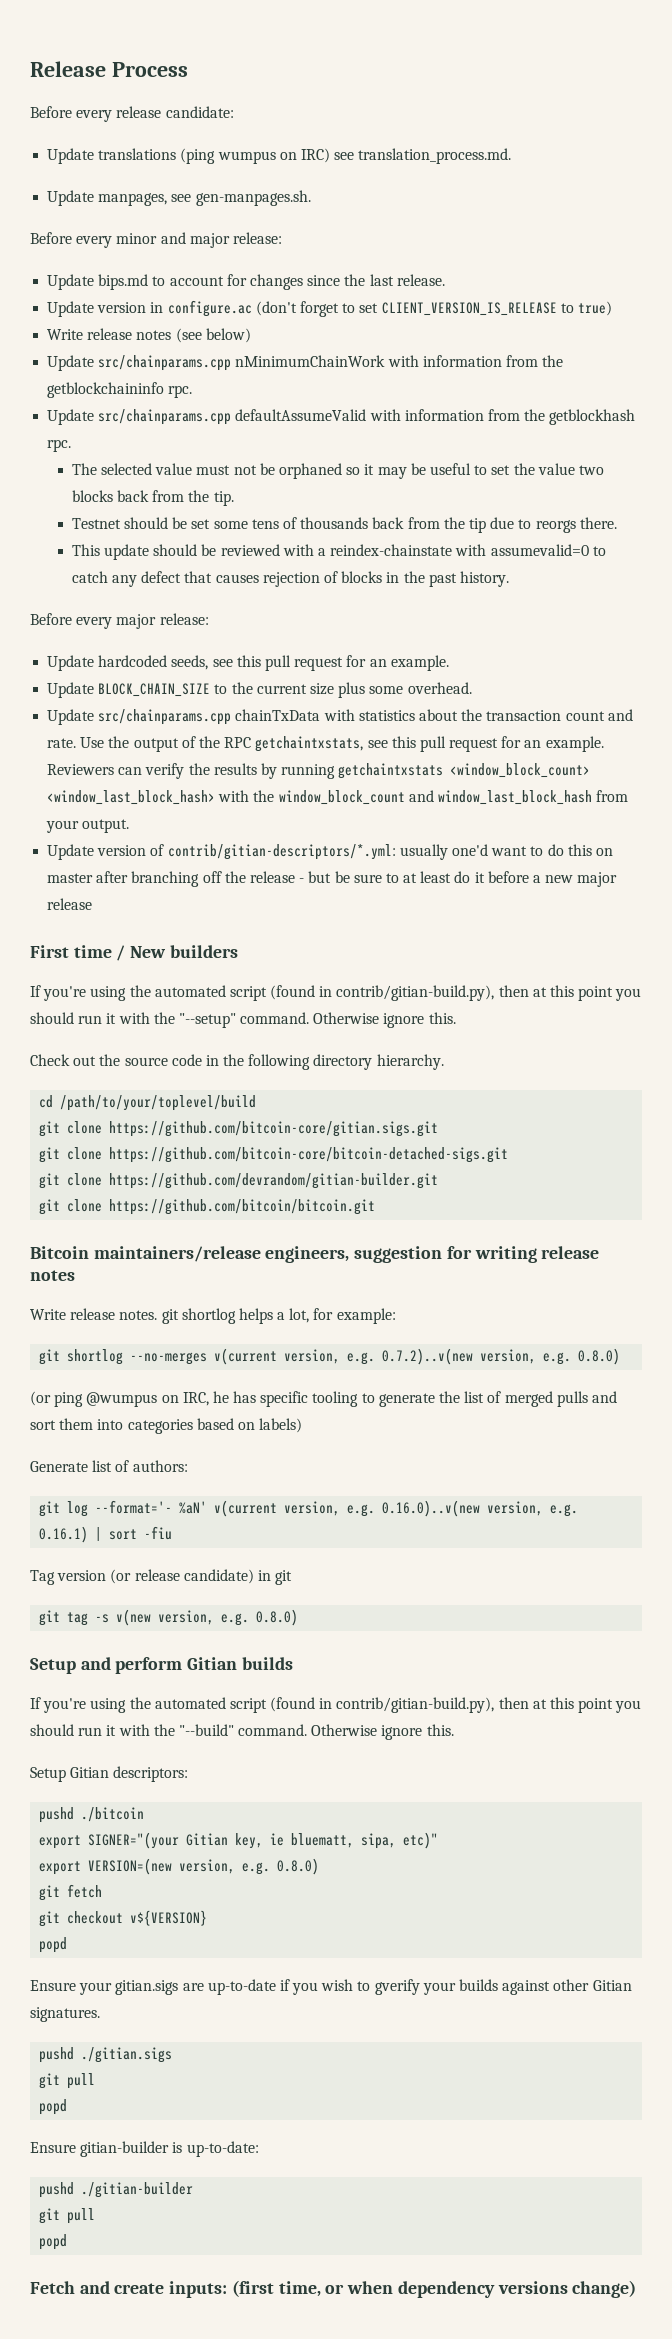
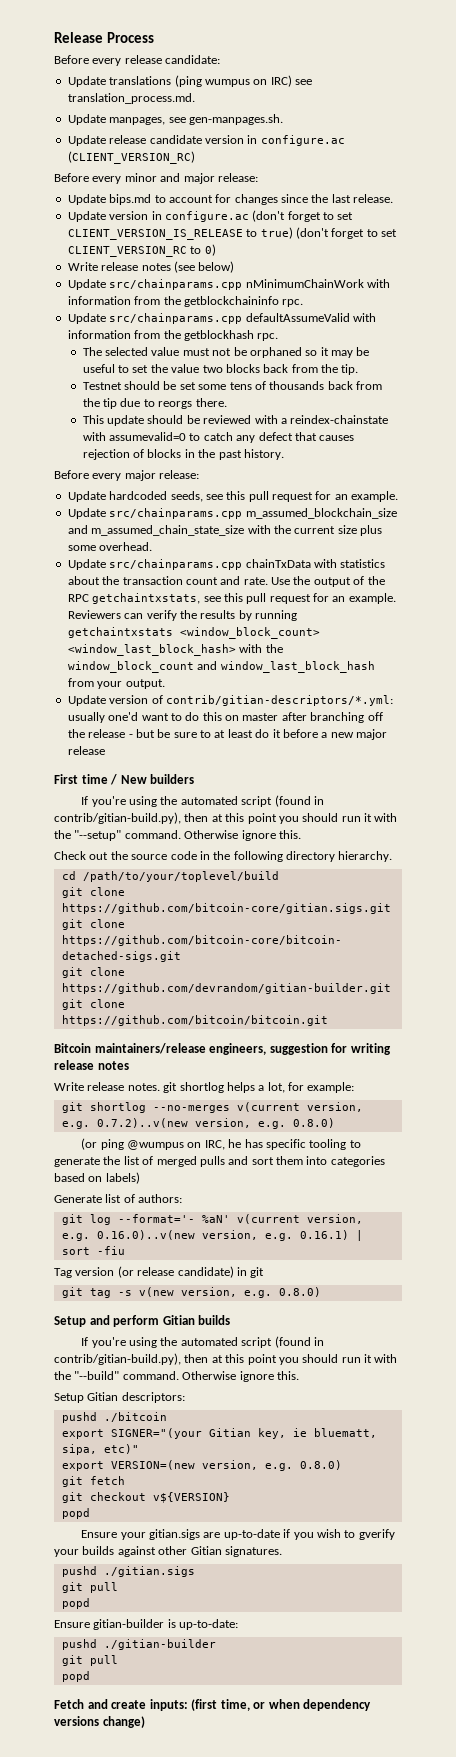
+ Update release candidate version in configure.ac (CLIENT_VERSION_RC)
- Update version in configure.ac (don't forget to set CLIENT_VERSION_IS_RELEASE to true)
+ Update version in configure.ac (don't forget to set CLIENT_VERSION_IS_RELEASE to true) (don't forget to set CLIENT_VERSION_RC to 0)
- Update BLOCK_CHAIN_SIZE to the current size plus some overhead.
+ Update src/chainparams.cpp m_assumed_blockchain_size and m_assumed_chain_state_size with the current size plus some overhead.

